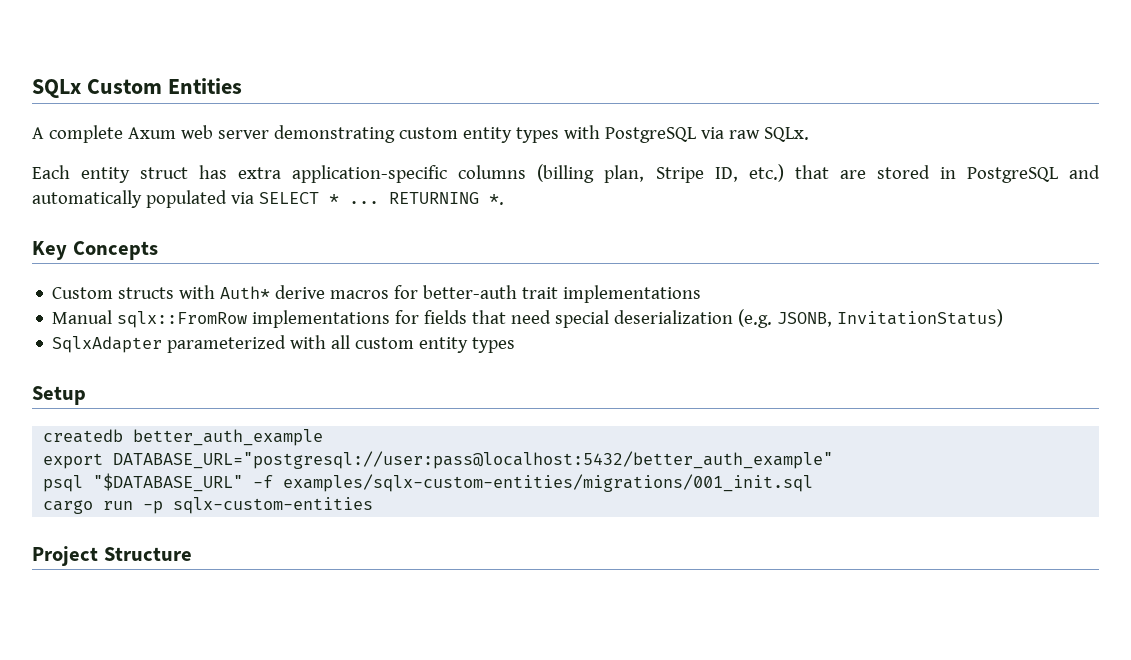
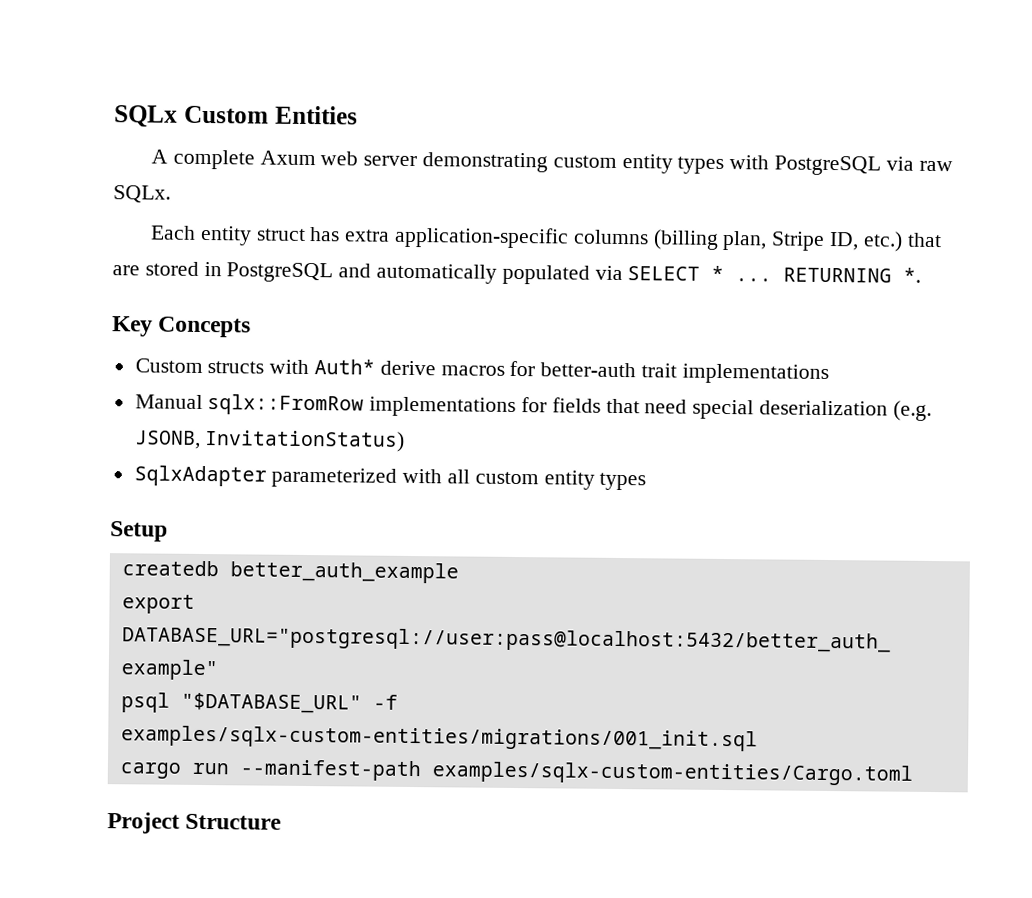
- cargo run -p sqlx-custom-entities
+ cargo run --manifest-path examples/sqlx-custom-entities/Cargo.toml

